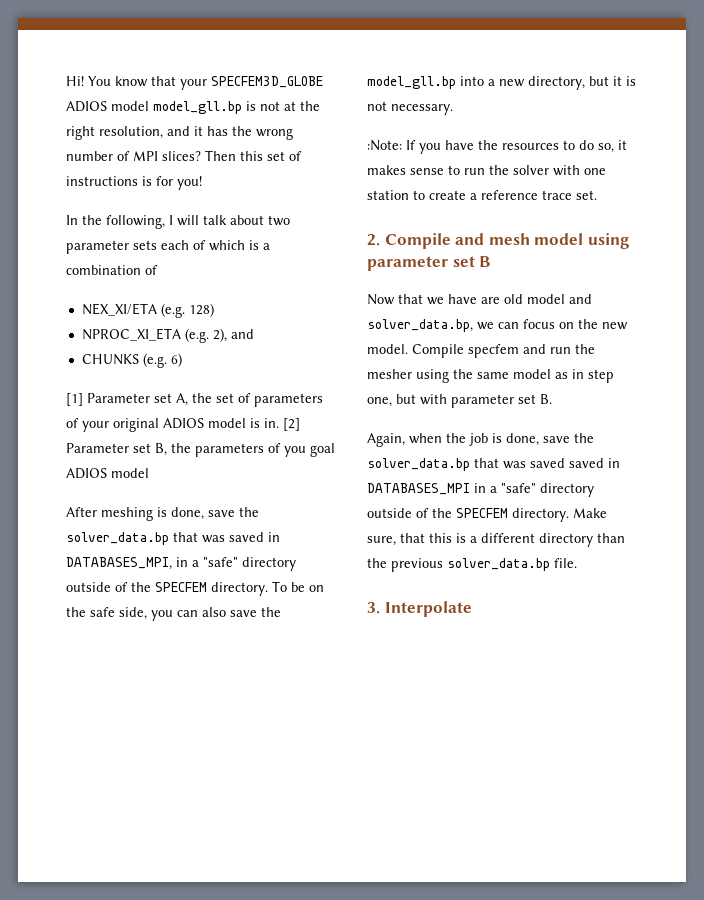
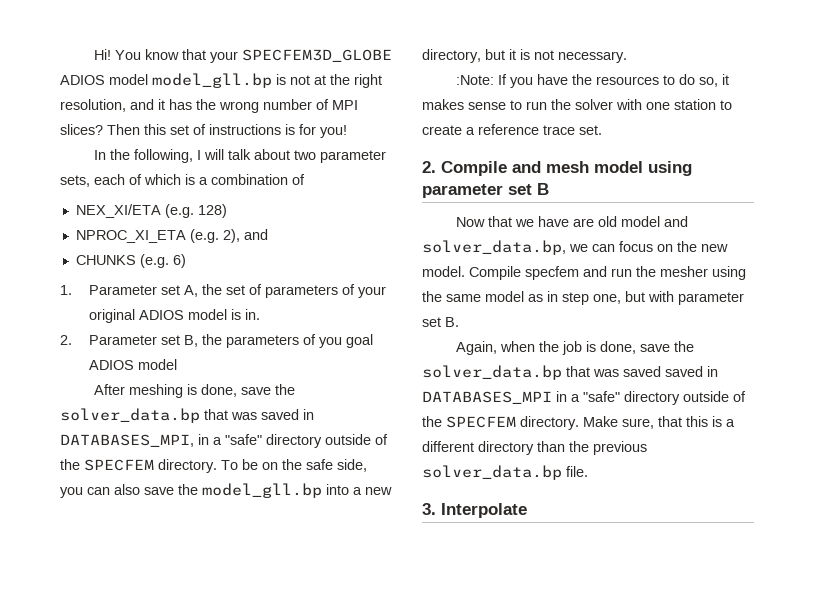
- In the following, I will talk about two parameter sets each of which is a combination of
+ In the following, I will talk about two parameter sets, each of which is a combination of
- [1] Parameter set A, the set of parameters of your original ADIOS model is in. [2] Parameter set B, the parameters of you goal ADIOS model
+ 1. Parameter set A, the set of parameters of your original ADIOS model is in.
+ 2. Parameter set B, the parameters of you goal ADIOS model

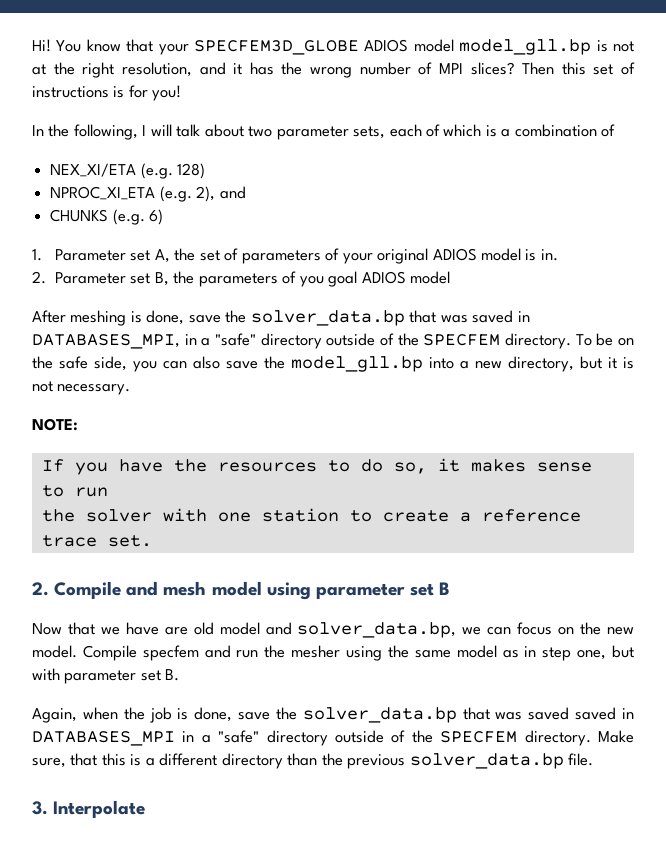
- :Note: If you have the resources to do so, it makes sense to run the solver with one station to create a reference trace set.
+ NOTE:
+ If you have the resources to do so, it makes sense to run
+ the solver with one station to create a reference trace set.

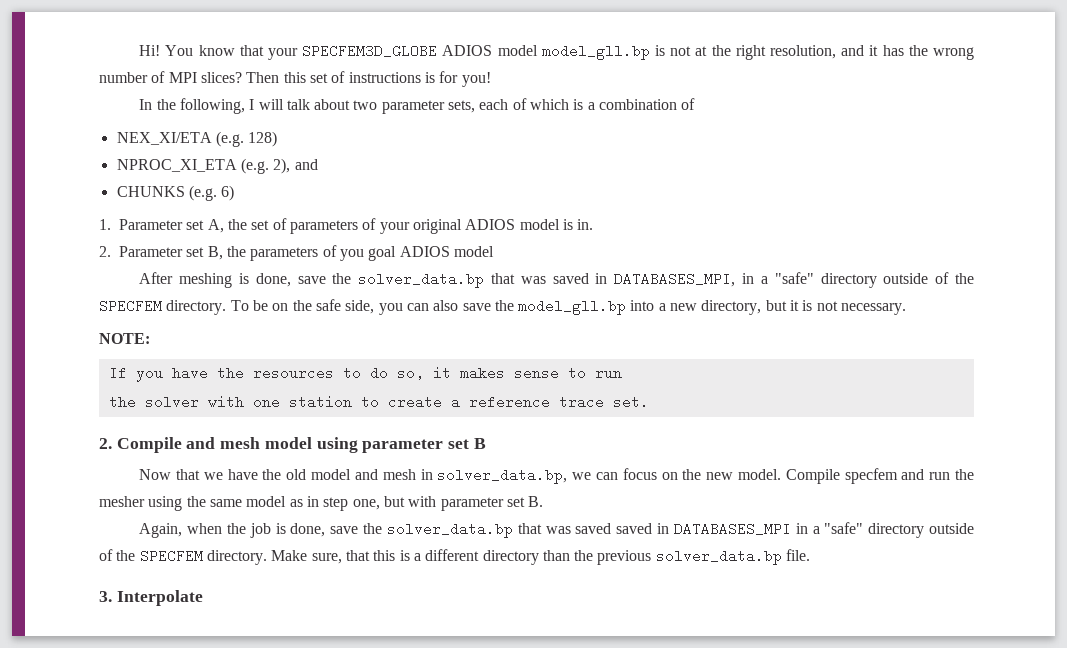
- Now that we have are old model and solver_data.bp, we can focus on the new model.
+ Now that we have the old model and mesh in solver_data.bp, we can focus on the new model.

